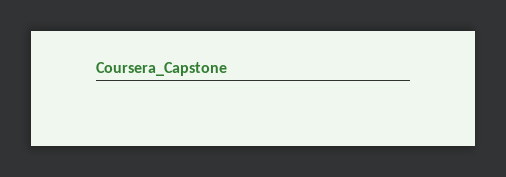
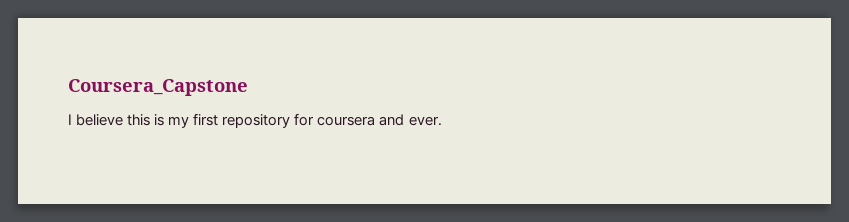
+ I believe this is my first repository for coursera and ever.

